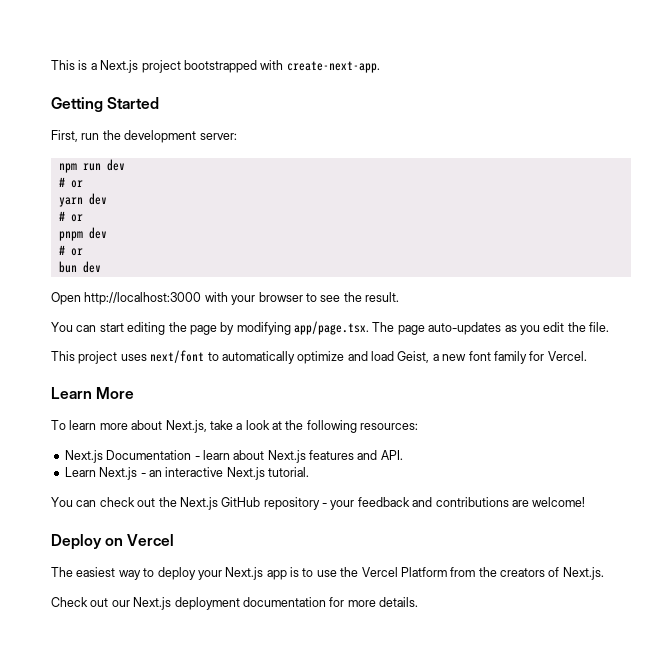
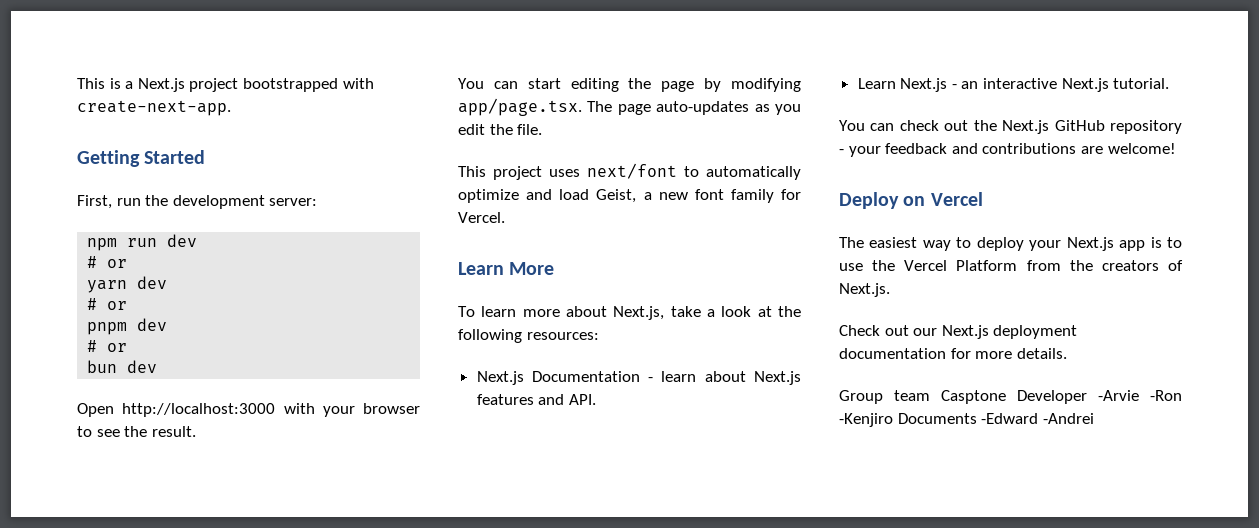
+ Group team Casptone Developer -Arvie -Ron -Kenjiro Documents -Edward -Andrei

